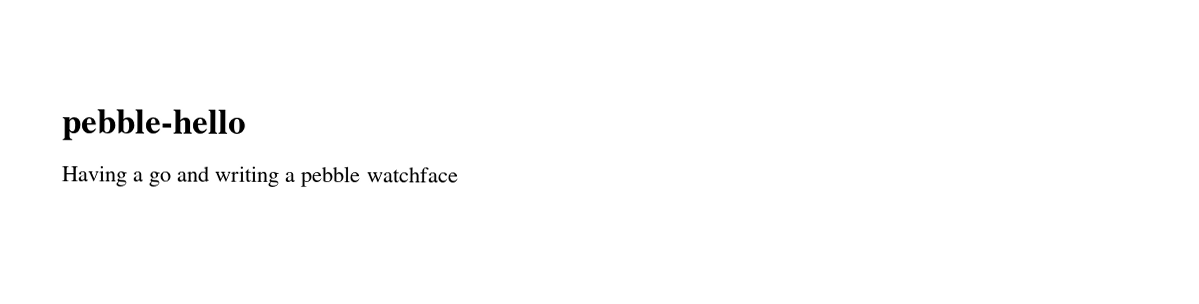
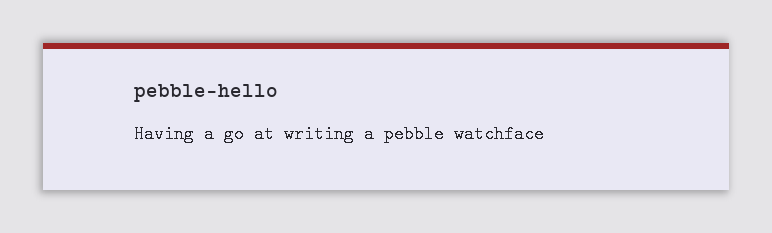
- Having a go and writing a pebble watchface
+ Having a go at writing a pebble watchface

